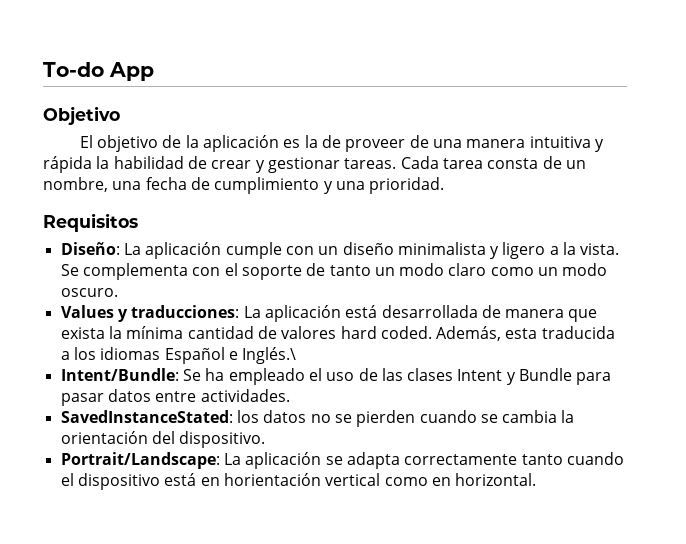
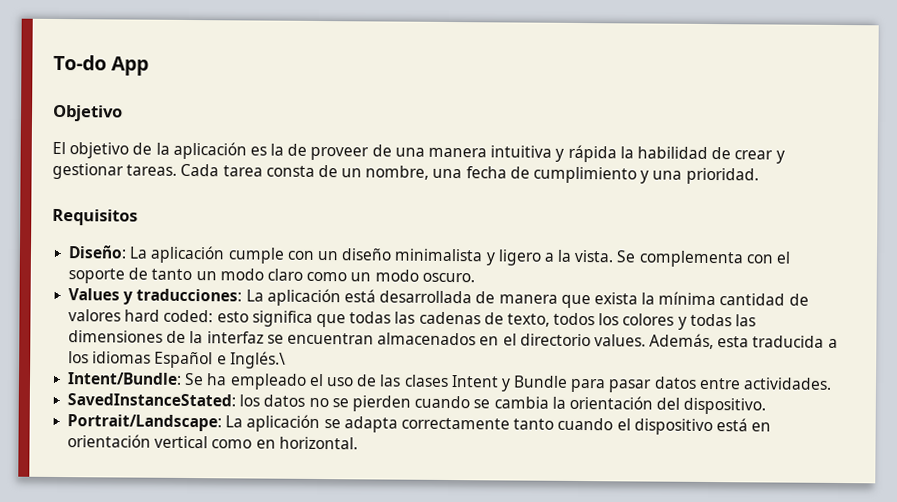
- Values y traducciones: La aplicación está desarrollada de manera que exista la mínima cantidad de valores hard coded.
+ Values y traducciones: La aplicación está desarrollada de manera que exista la mínima cantidad de valores hard coded: esto significa que todas las cadenas de texto, todos los colores y todas las dimensiones de la interfaz se encuentran almacenados en el directorio values.
- Portrait/Landscape: La aplicación se adapta correctamente tanto cuando el dispositivo está en horientación vertical como en horizontal.
+ Portrait/Landscape: La aplicación se adapta correctamente tanto cuando el dispositivo está en orientación vertical como en horizontal.

